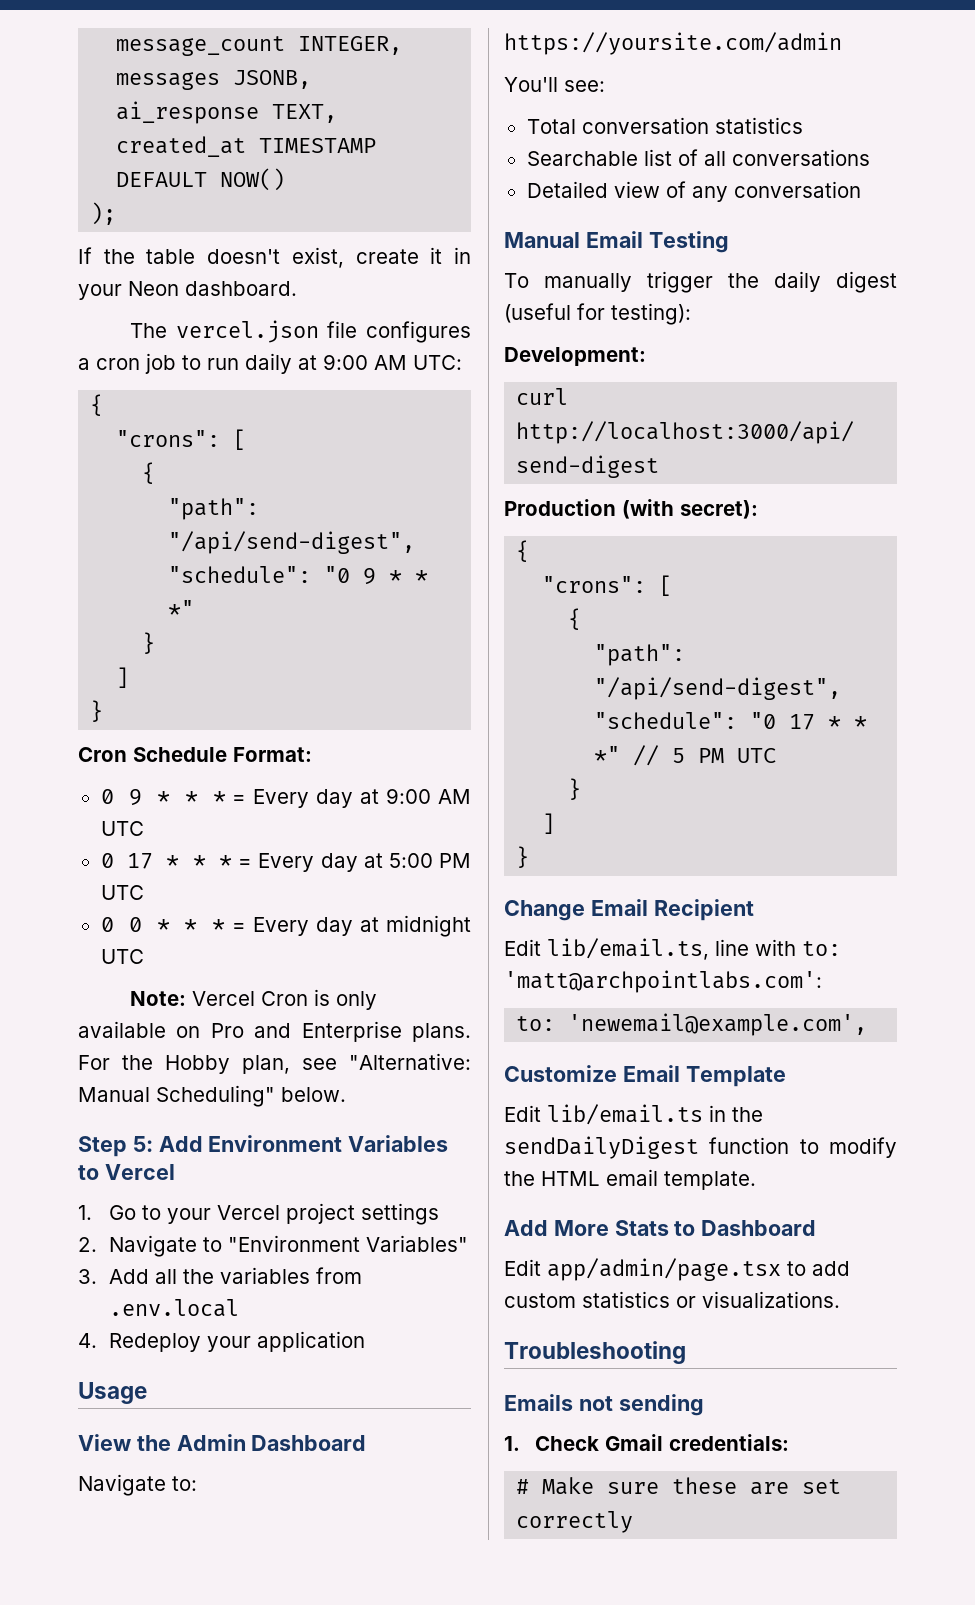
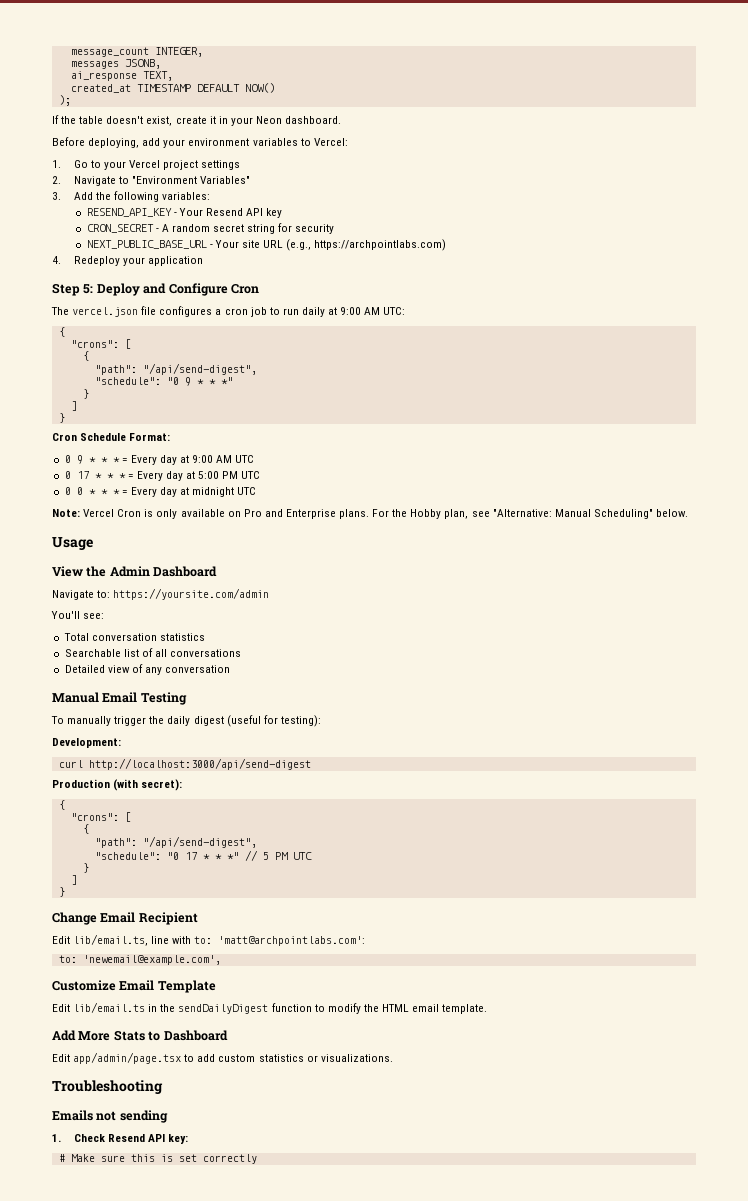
+ Before deploying, add your environment variables to Vercel:
+ 1. Go to your Vercel project settings
+ 2. Navigate to "Environment Variables"
+ 3. Add the following variables:
+ RESEND_API_KEY - Your Resend API key
+ CRON_SECRET - A random secret string for security
+ NEXT_PUBLIC_BASE_URL - Your site URL (e.g., https://archpointlabs.com)
+ 4. Redeploy your application
+ Step 5: Deploy and Configure Cron
- Step 5: Add Environment Variables to Vercel
- 1. Go to your Vercel project settings
- 2. Navigate to "Environment Variables"
- 3. Add all the variables from .env.local
- 4. Redeploy your application
- 1. Check Gmail credentials:
+ 1. Check Resend API key:
- # Make sure these are set correctly
+ # Make sure this is set correctly

